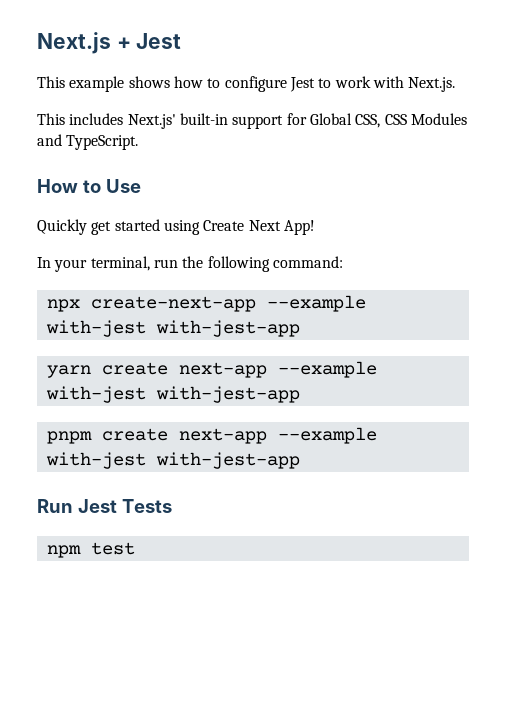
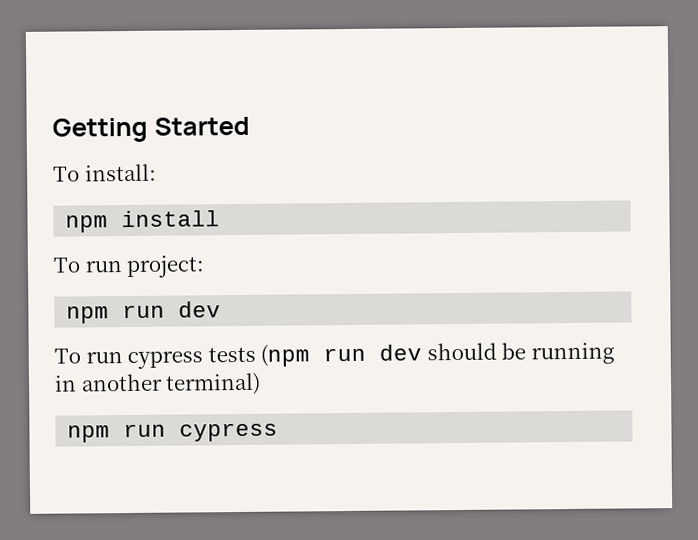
- Next.js + Jest
- This example shows how to configure Jest to work with Next.js.
- This includes Next.js' built-in support for Global CSS, CSS Modules and TypeScript.
- How to Use
- Quickly get started using Create Next App!
- In your terminal, run the following command:
- npx create-next-app --example with-jest with-jest-app
- yarn create next-app --example with-jest with-jest-app
- pnpm create next-app --example with-jest with-jest-app
- Run Jest Tests
- npm test
+ Getting Started
+ To install:
+ npm install
+ To run project:
+ npm run dev
+ To run cypress tests (npm run dev should be running in another terminal)
+ npm run cypress

